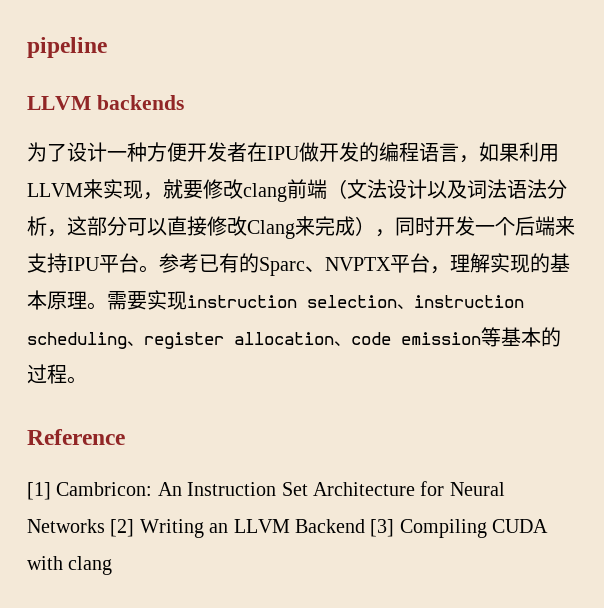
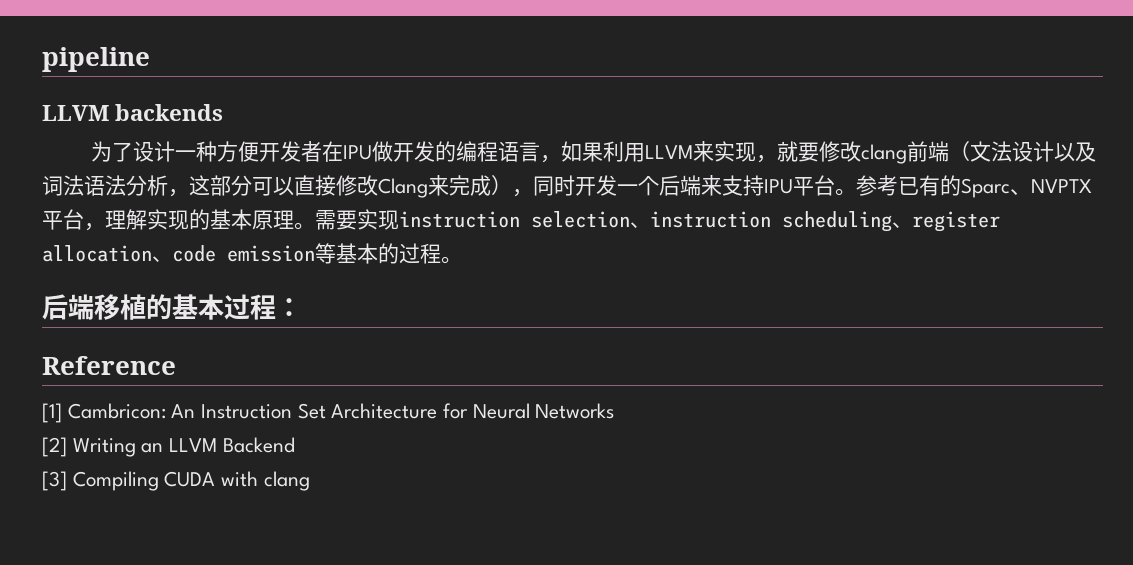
+ 后端移植的基本过程：
- [1] Cambricon: An Instruction Set Architecture for Neural Networks [2] Writing an LLVM Backend [3] Compiling CUDA with clang
+ [1] Cambricon: An Instruction Set Architecture for Neural Networks
+ [2] Writing an LLVM Backend
+ [3] Compiling CUDA with clang

